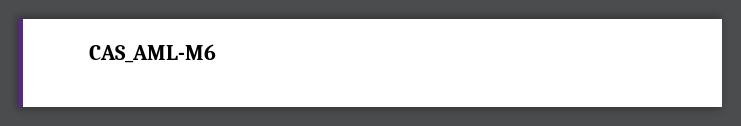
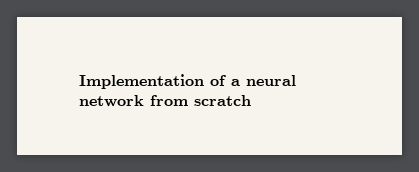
- CAS_AML-M6
+ Implementation of a neural network from scratch

